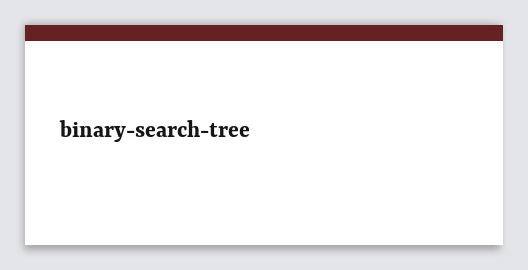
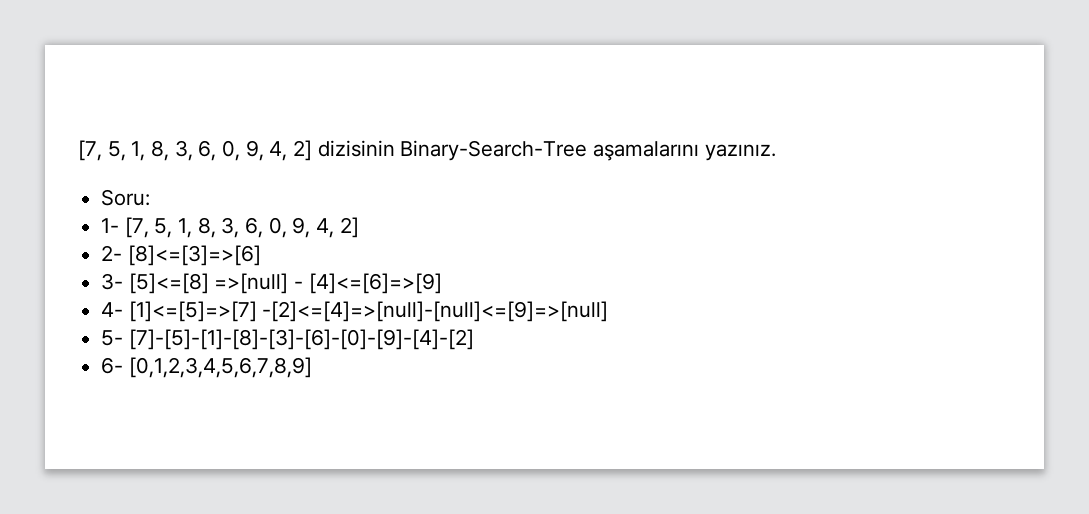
- binary-search-tree
+ [7, 5, 1, 8, 3, 6, 0, 9, 4, 2] dizisinin Binary-Search-Tree aşamalarını yazınız.
+ Soru:
+ 1- [7, 5, 1, 8, 3, 6, 0, 9, 4, 2]
+ 2- [8]<=[3]=>[6]
+ 3- [5]<=[8] =>[null] - [4]<=[6]=>[9]
+ 4- [1]<=[5]=>[7] -[2]<=[4]=>[null]-[null]<=[9]=>[null]
+ 5- [7]-[5]-[1]-[8]-[3]-[6]-[0]-[9]-[4]-[2]
+ 6- [0,1,2,3,4,5,6,7,8,9]

